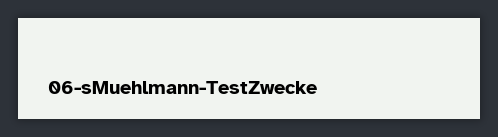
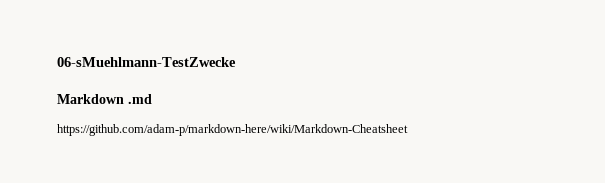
+ Markdown .md
+ https://github.com/adam-p/markdown-here/wiki/Markdown-Cheatsheet

